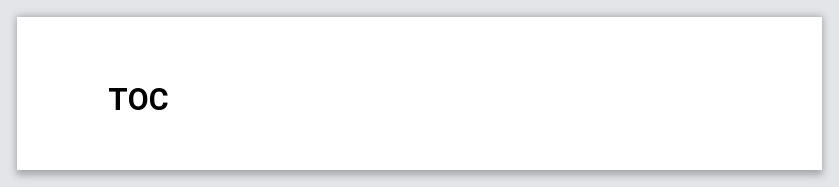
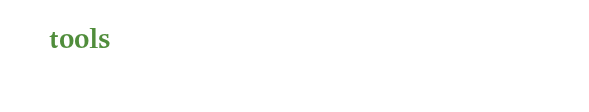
- TOC
+ tools

